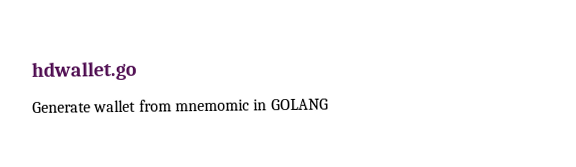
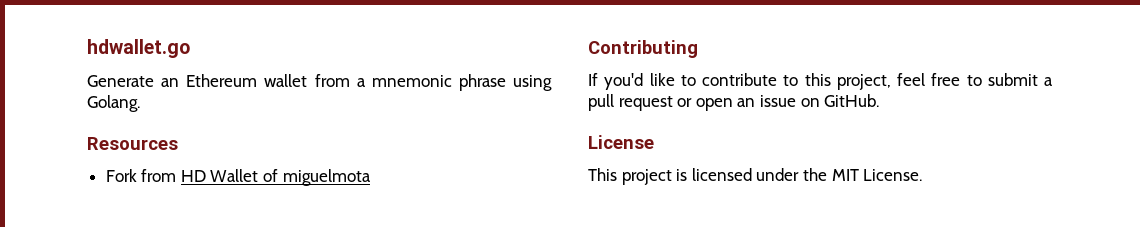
- Generate wallet from mnemomic in GOLANG
+ Generate an Ethereum wallet from a mnemonic phrase using Golang.
+ Resources
+ Fork from HD Wallet of miguelmota
+ Contributing
+ If you'd like to contribute to this project, feel free to submit a pull request or open an issue on GitHub.
+ License
+ This project is licensed under the MIT License.

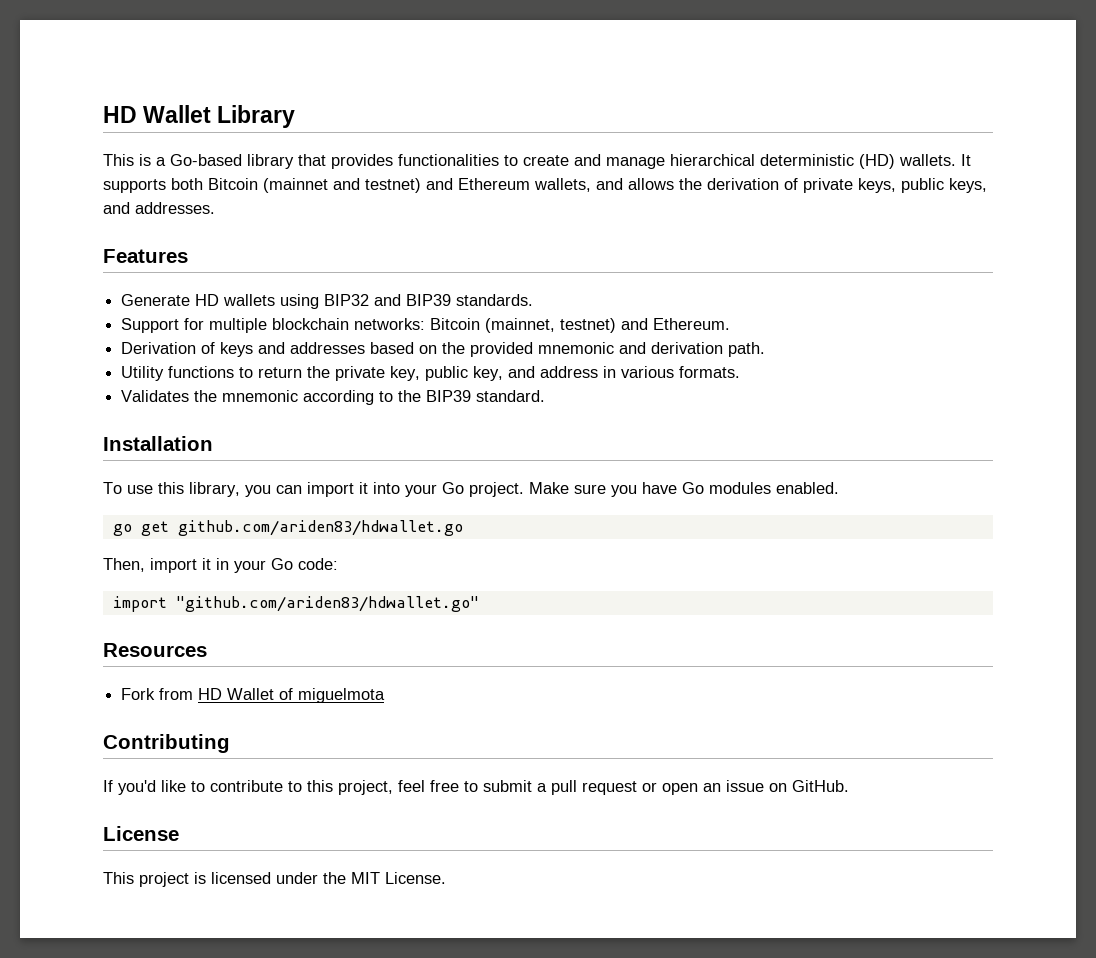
- hdwallet.go
- Generate an Ethereum wallet from a mnemonic phrase using Golang.
+ HD Wallet Library
+ This is a Go-based library that provides functionalities to create and manage hierarchical deterministic (HD) wallets. It supports both Bitcoin (mainnet and testnet) and Ethereum wallets, and allows the derivation of private keys, public keys, and addresses.
+ Features
+ Generate HD wallets using BIP32 and BIP39 standards.
+ Support for multiple blockchain networks: Bitcoin (mainnet, testnet) and Ethereum.
+ Derivation of keys and addresses based on the provided mnemonic and derivation path.
+ Utility functions to return the private key, public key, and address in various formats.
+ Validates the mnemonic according to the BIP39 standard.
+ Installation
+ To use this library, you can import it into your Go project. Make sure you have Go modules enabled.
+ go get github.com/ariden83/hdwallet.go
+ Then, import it in your Go code:
+ import "github.com/ariden83/hdwallet.go"

